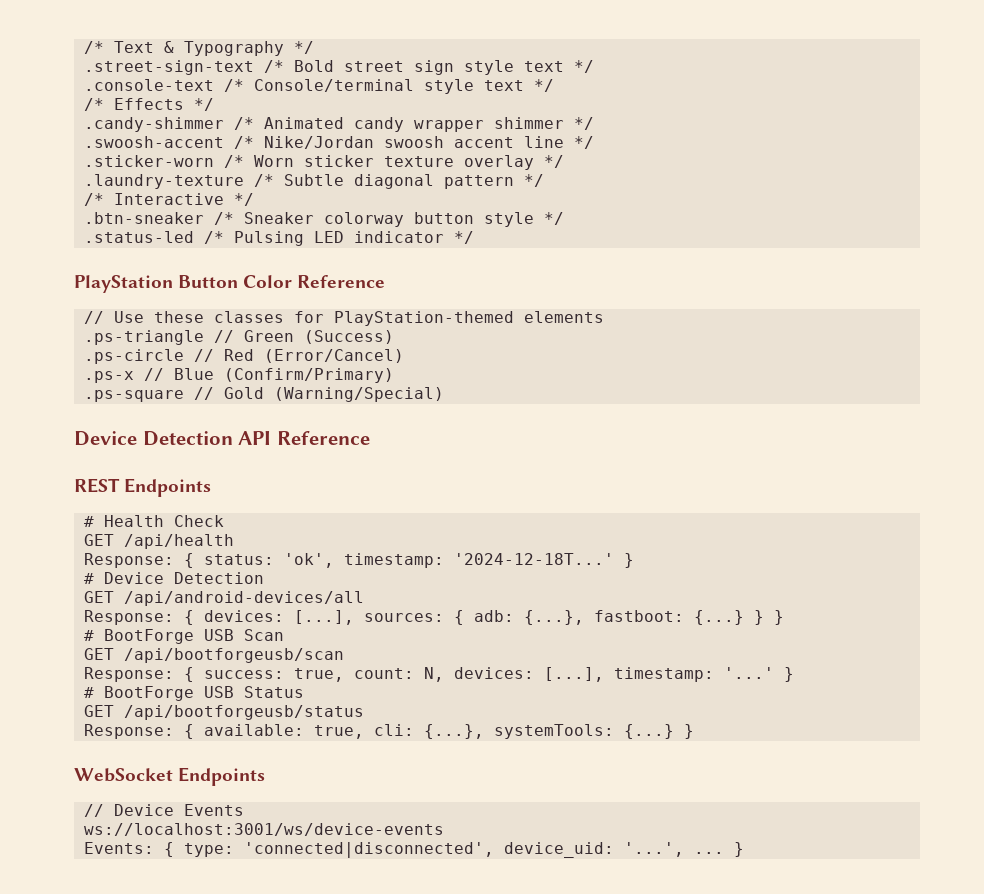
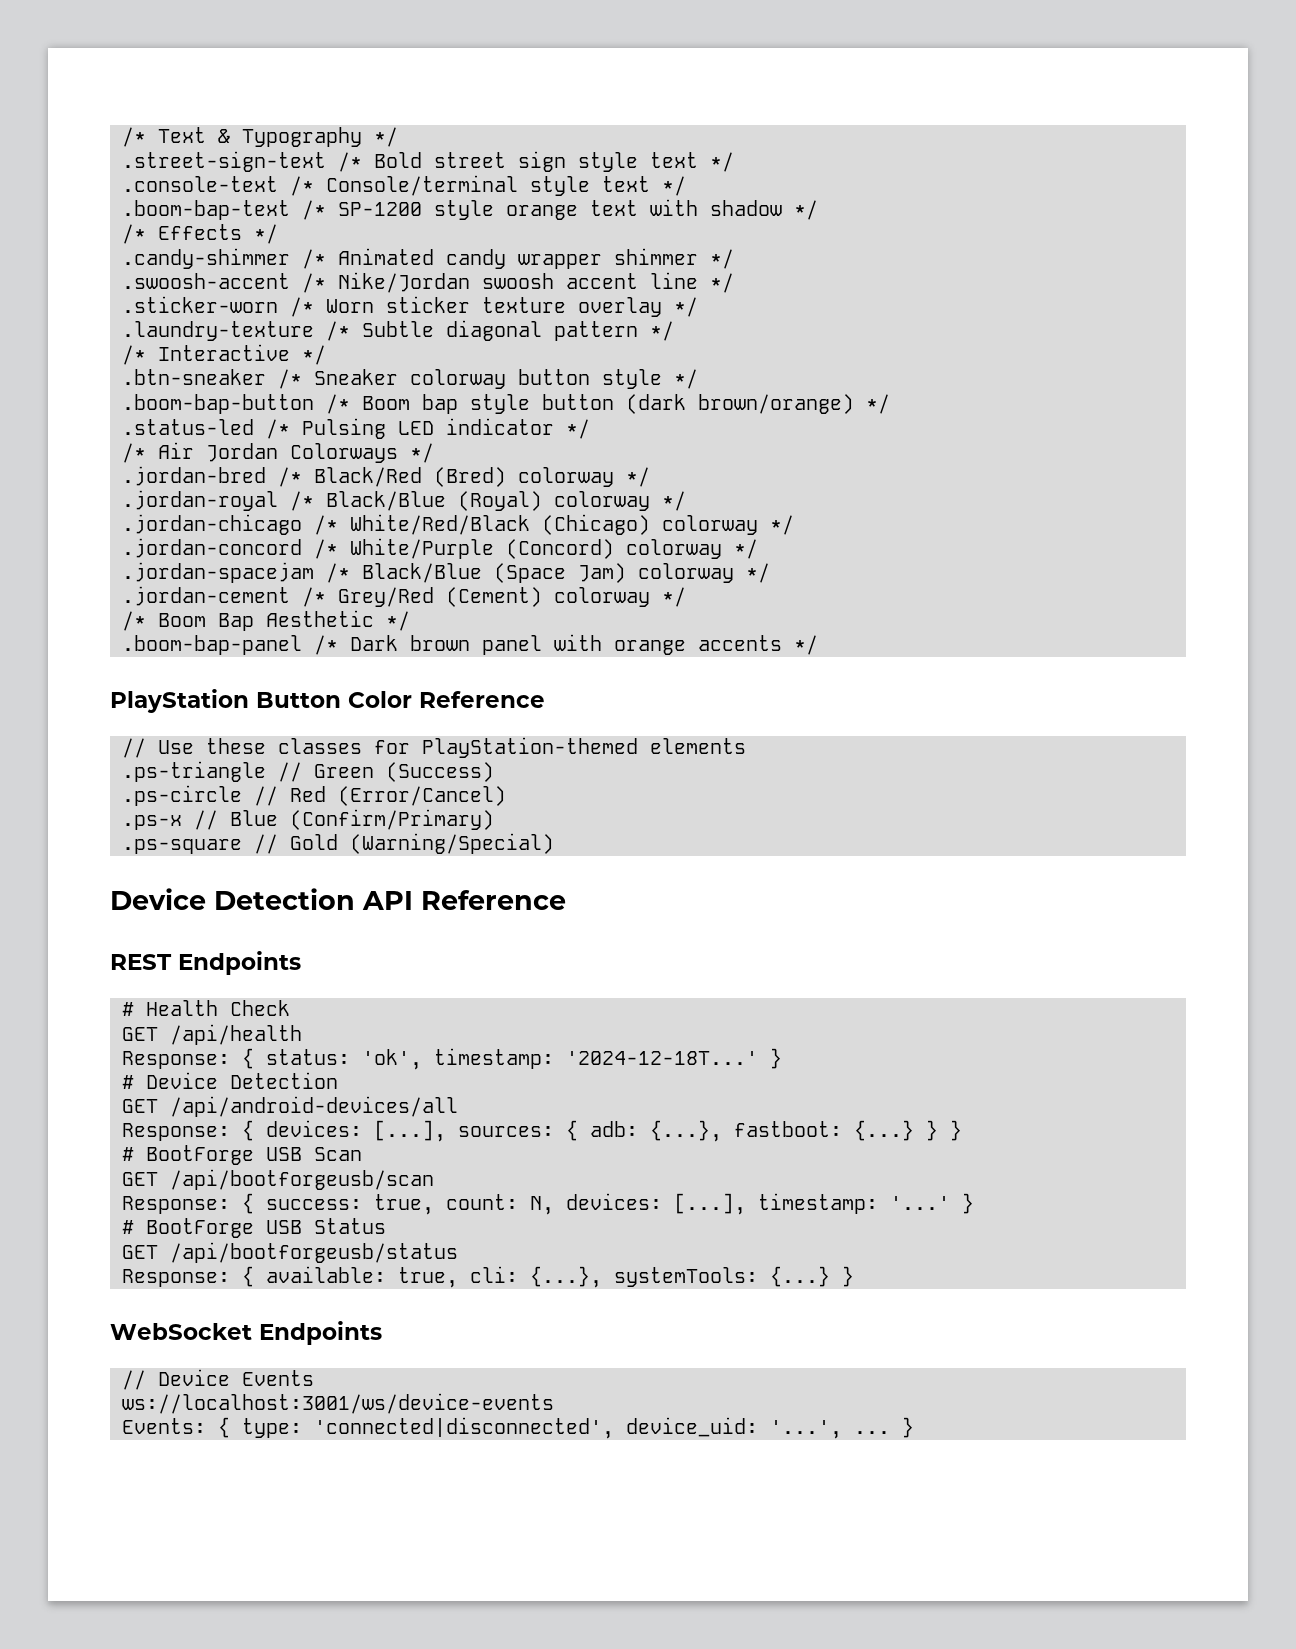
+ .boom-bap-text /* SP-1200 style orange text with shadow */
+ .boom-bap-button /* Boom bap style button (dark brown/orange) */
+ /* Air Jordan Colorways */
+ .jordan-bred /* Black/Red (Bred) colorway */
+ .jordan-royal /* Black/Blue (Royal) colorway */
+ .jordan-chicago /* White/Red/Black (Chicago) colorway */
+ .jordan-concord /* White/Purple (Concord) colorway */
+ .jordan-spacejam /* Black/Blue (Space Jam) colorway */
+ .jordan-cement /* Grey/Red (Cement) colorway */
+ /* Boom Bap Aesthetic */
+ .boom-bap-panel /* Dark brown panel with orange accents */

